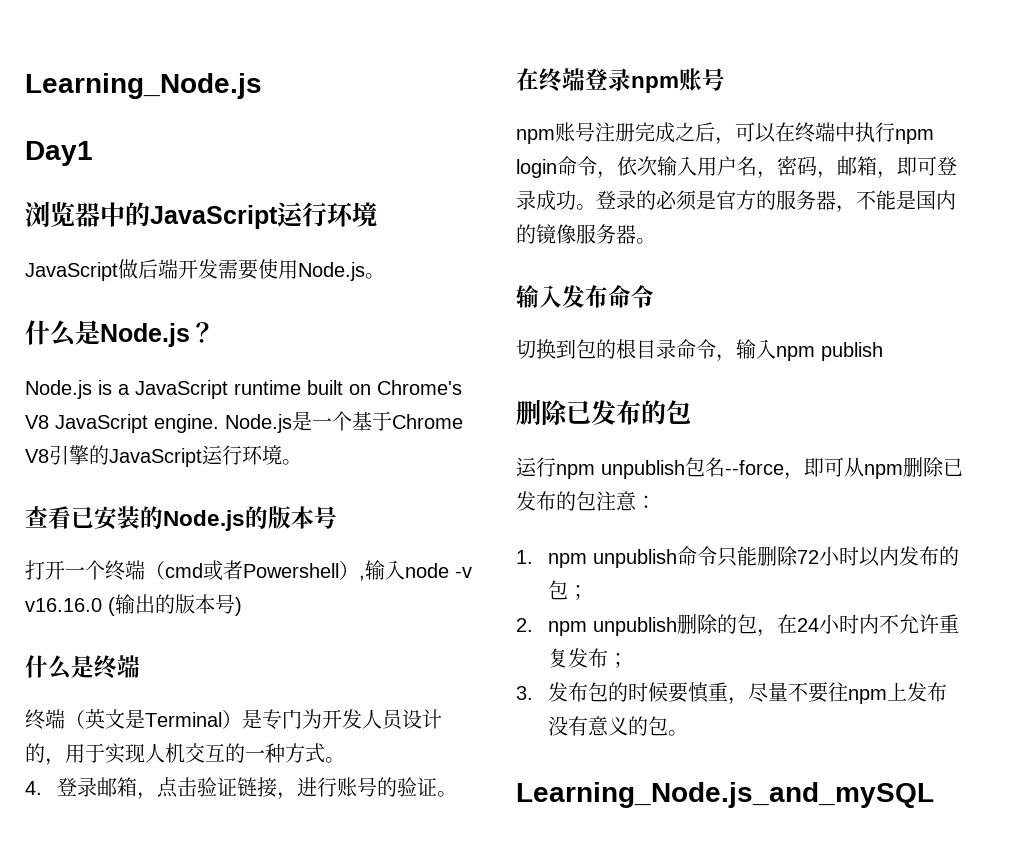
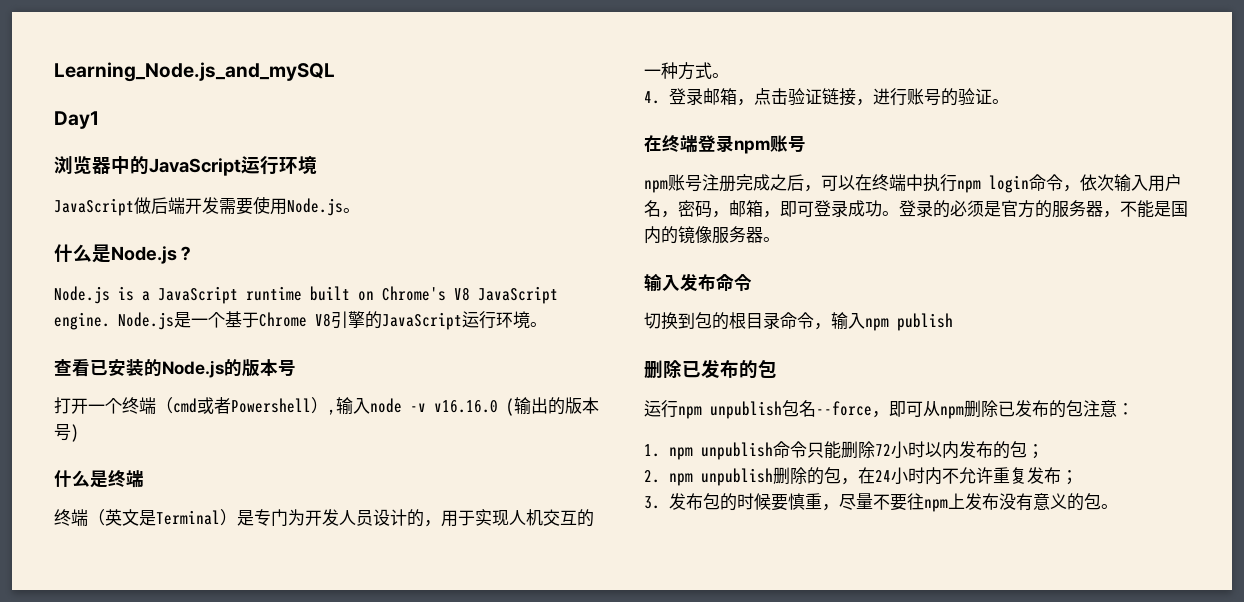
- Learning_Node.js
+ Learning_Node.js_and_mySQL
- Learning_Node.js_and_mySQL

